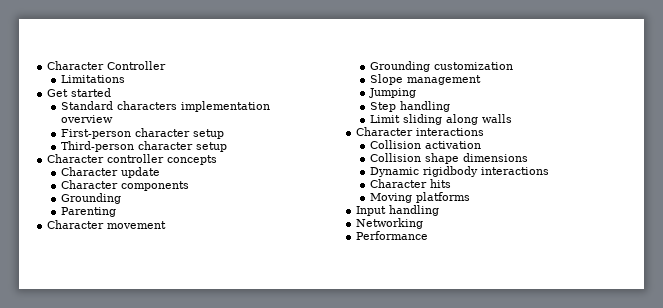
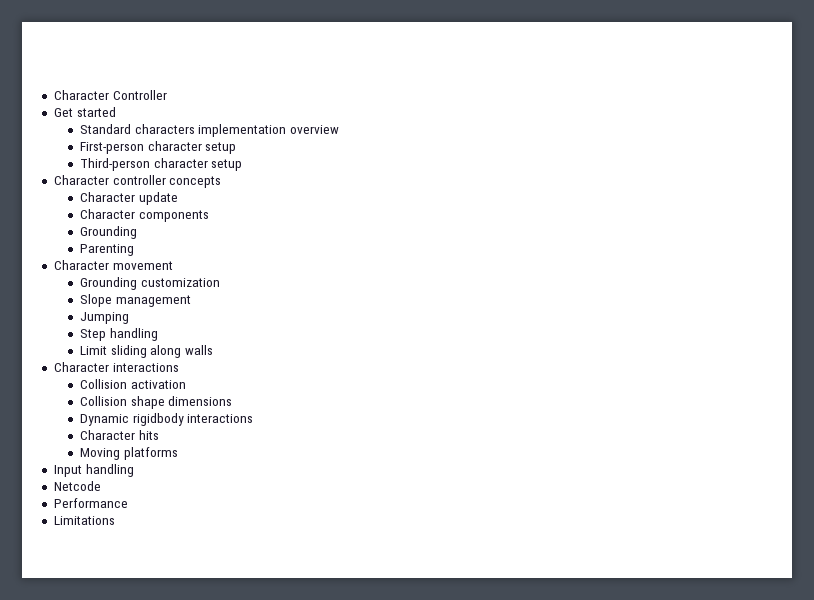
- Limitations
- Networking
+ Netcode
+ Limitations

